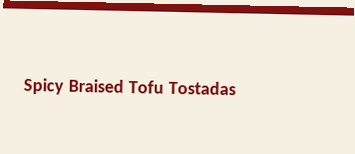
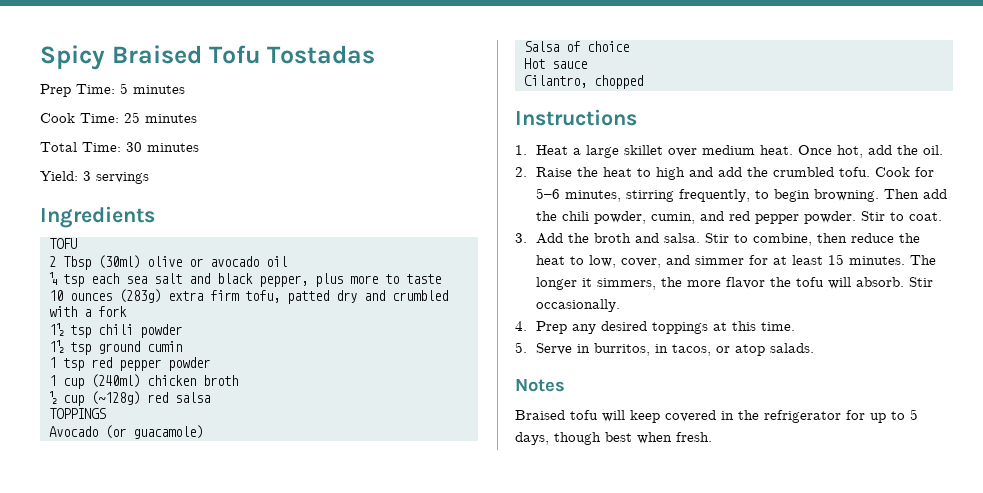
+ Prep Time: 5 minutes
+ Cook Time: 25 minutes
+ Total Time: 30 minutes
+ Yield: 3 servings
+ Ingredients
+ TOFU
+ 2 Tbsp (30ml) olive or avocado oil
+ ¼ tsp each sea salt and black pepper, plus more to taste
+ 10 ounces (283g) extra firm tofu, patted dry and crumbled with a fork
+ 1½ tsp chili powder
+ 1½ tsp ground cumin
+ 1 tsp red pepper powder
+ 1 cup (240ml) chicken broth
+ ½ cup (~128g) red salsa
+ TOPPINGS
+ Avocado (or guacamole)
+ Salsa of choice
+ Hot sauce
+ Cilantro, chopped
+ Instructions
+ 1. Heat a large skillet over medium heat. Once hot, add the oil.
+ 2. Raise the heat to high and add the crumbled tofu. Cook for 5–6 minutes, stirring frequently, to begin browning. Then add the chili powder, cumin, and red pepper powder. Stir to coat.
+ 3. Add the broth and salsa. Stir to combine, then reduce the heat to low, cover, and simmer for at least 15 minutes. The longer it simmers, the more flavor the tofu will absorb. Stir occasionally.
+ 4. Prep any desired toppings at this time.
+ 5. Serve in burritos, in tacos, or atop salads.
+ Notes
+ Braised tofu will keep covered in the refrigerator for up to 5 days, though best when fresh.

